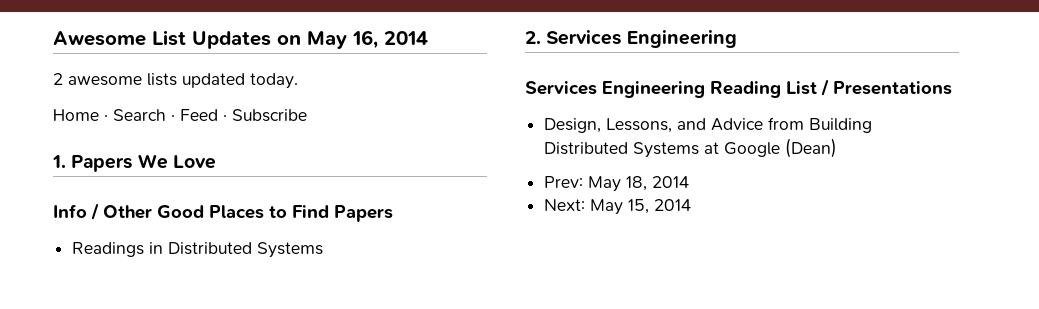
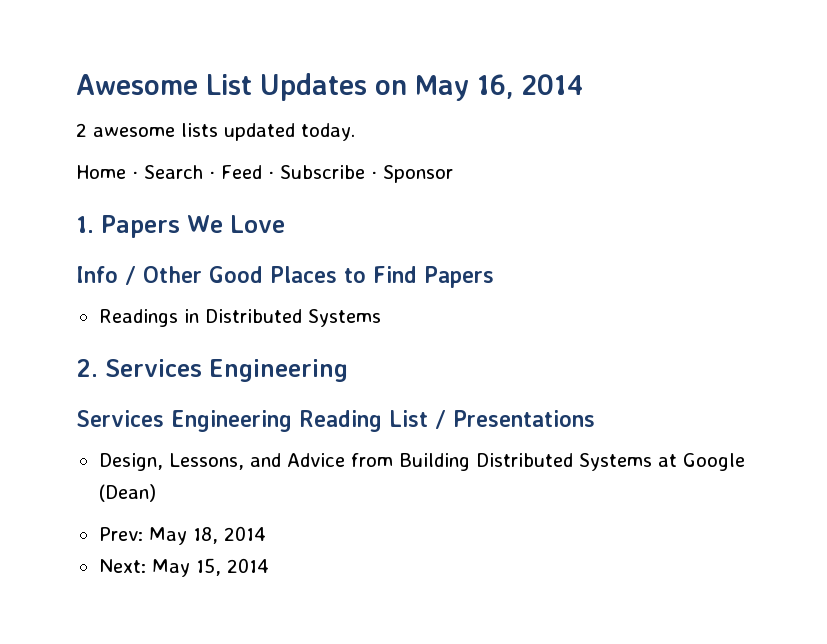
- Home · Search · Feed · Subscribe
+ Home · Search · Feed · Subscribe · Sponsor

